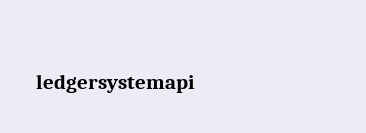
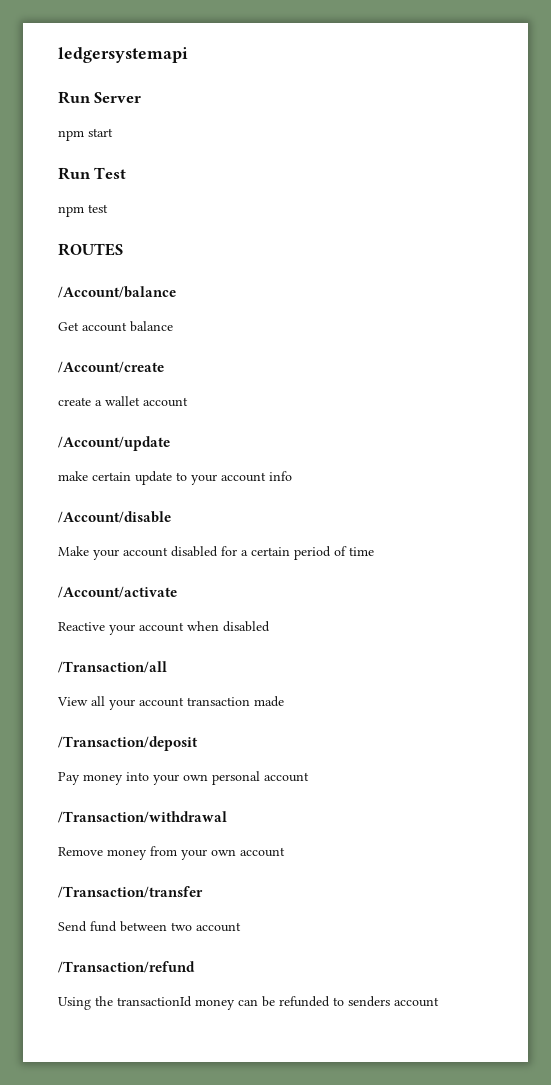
+ Run Server
+ npm start
+ Run Test
+ npm test
+ ROUTES
+ /Account/balance
+ Get account balance
+ /Account/create
+ create a wallet account
+ /Account/update
+ make certain update to your account info
+ /Account/disable
+ Make your account disabled for a certain period of time
+ /Account/activate
+ Reactive your account when disabled
+ /Transaction/all
+ View all your account transaction made
+ /Transaction/deposit
+ Pay money into your own personal account
+ /Transaction/withdrawal
+ Remove money from your own account
+ /Transaction/transfer
+ Send fund between two account
+ /Transaction/refund
+ Using the transactionId money can be refunded to senders account

